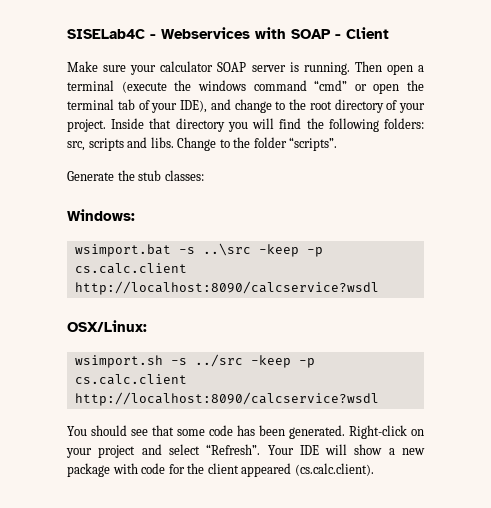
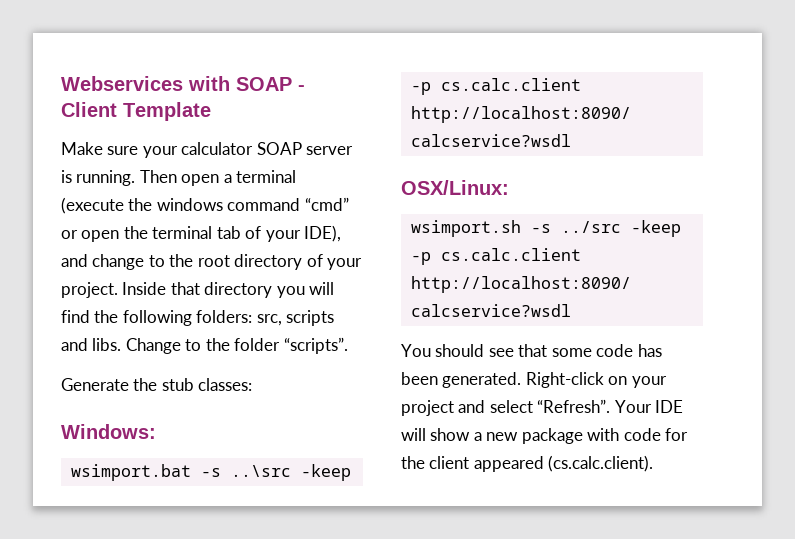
- SISELab4C - Webservices with SOAP - Client
+ Webservices with SOAP - Client Template

